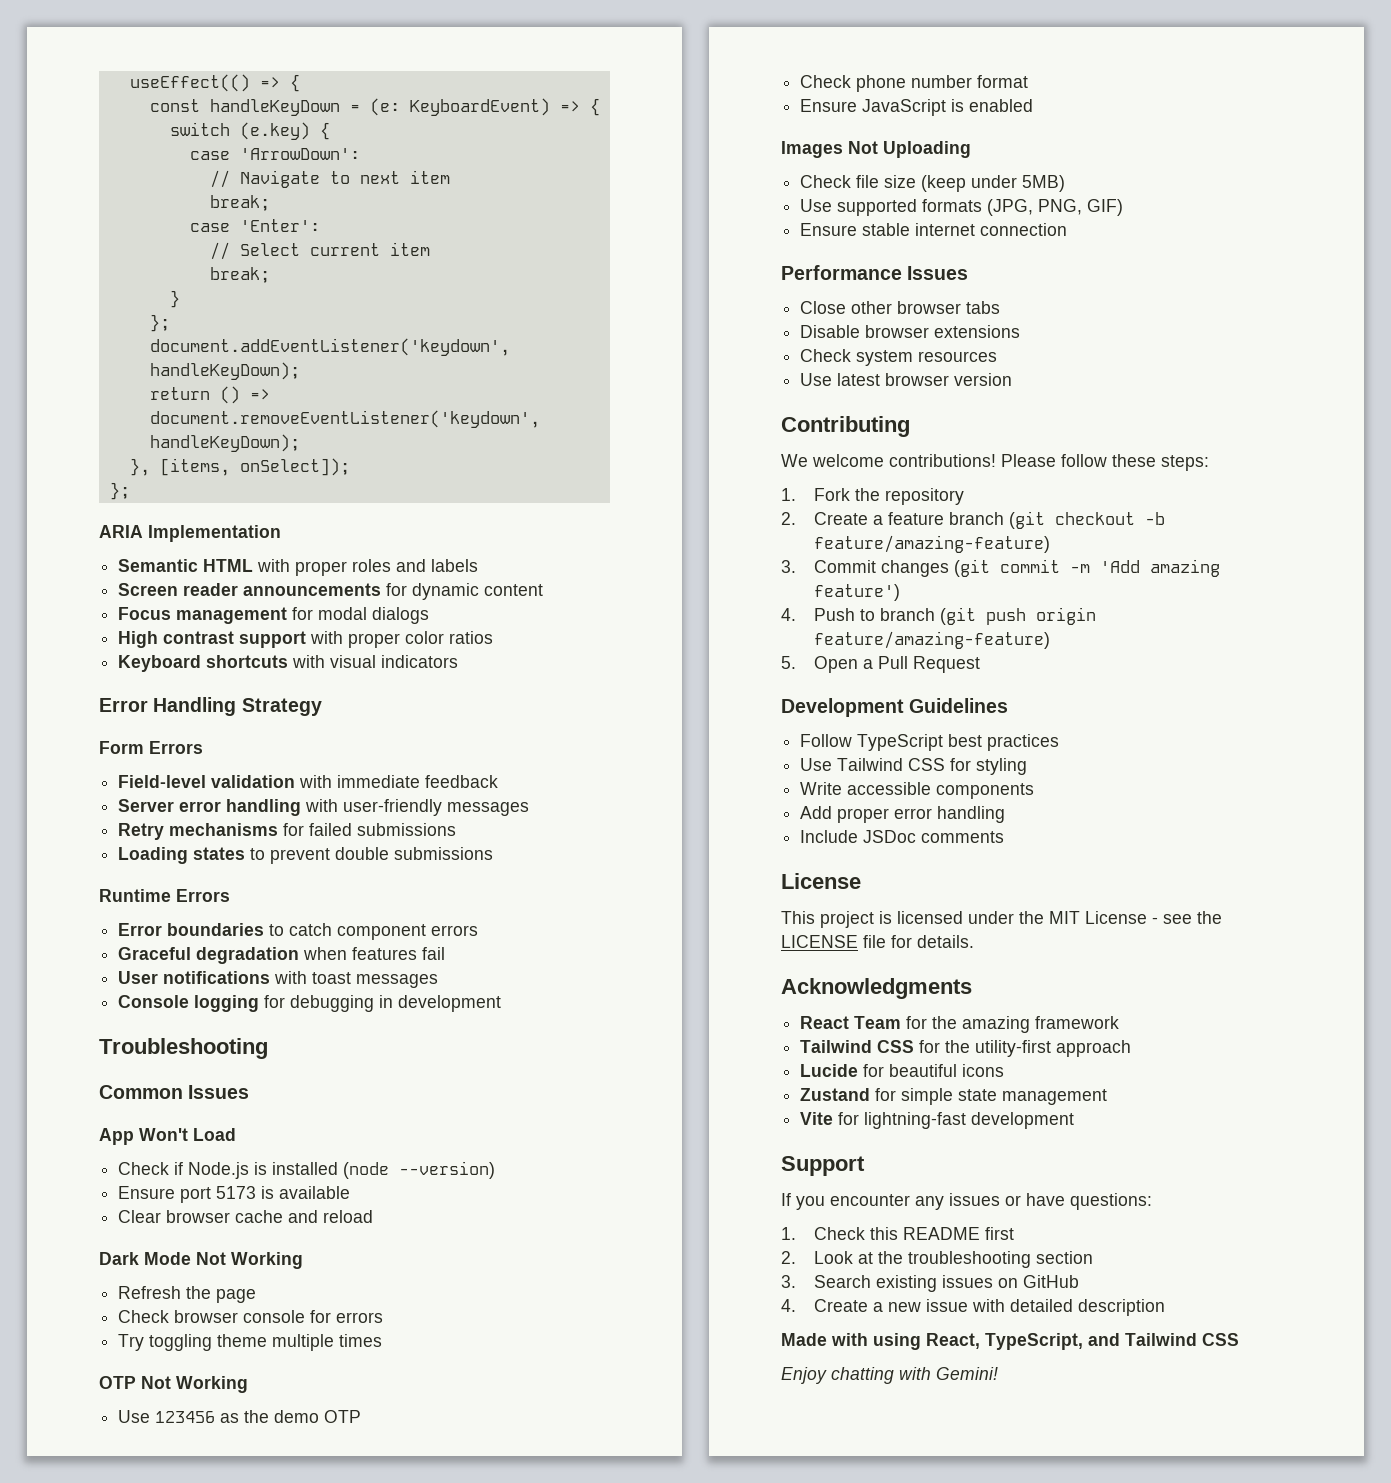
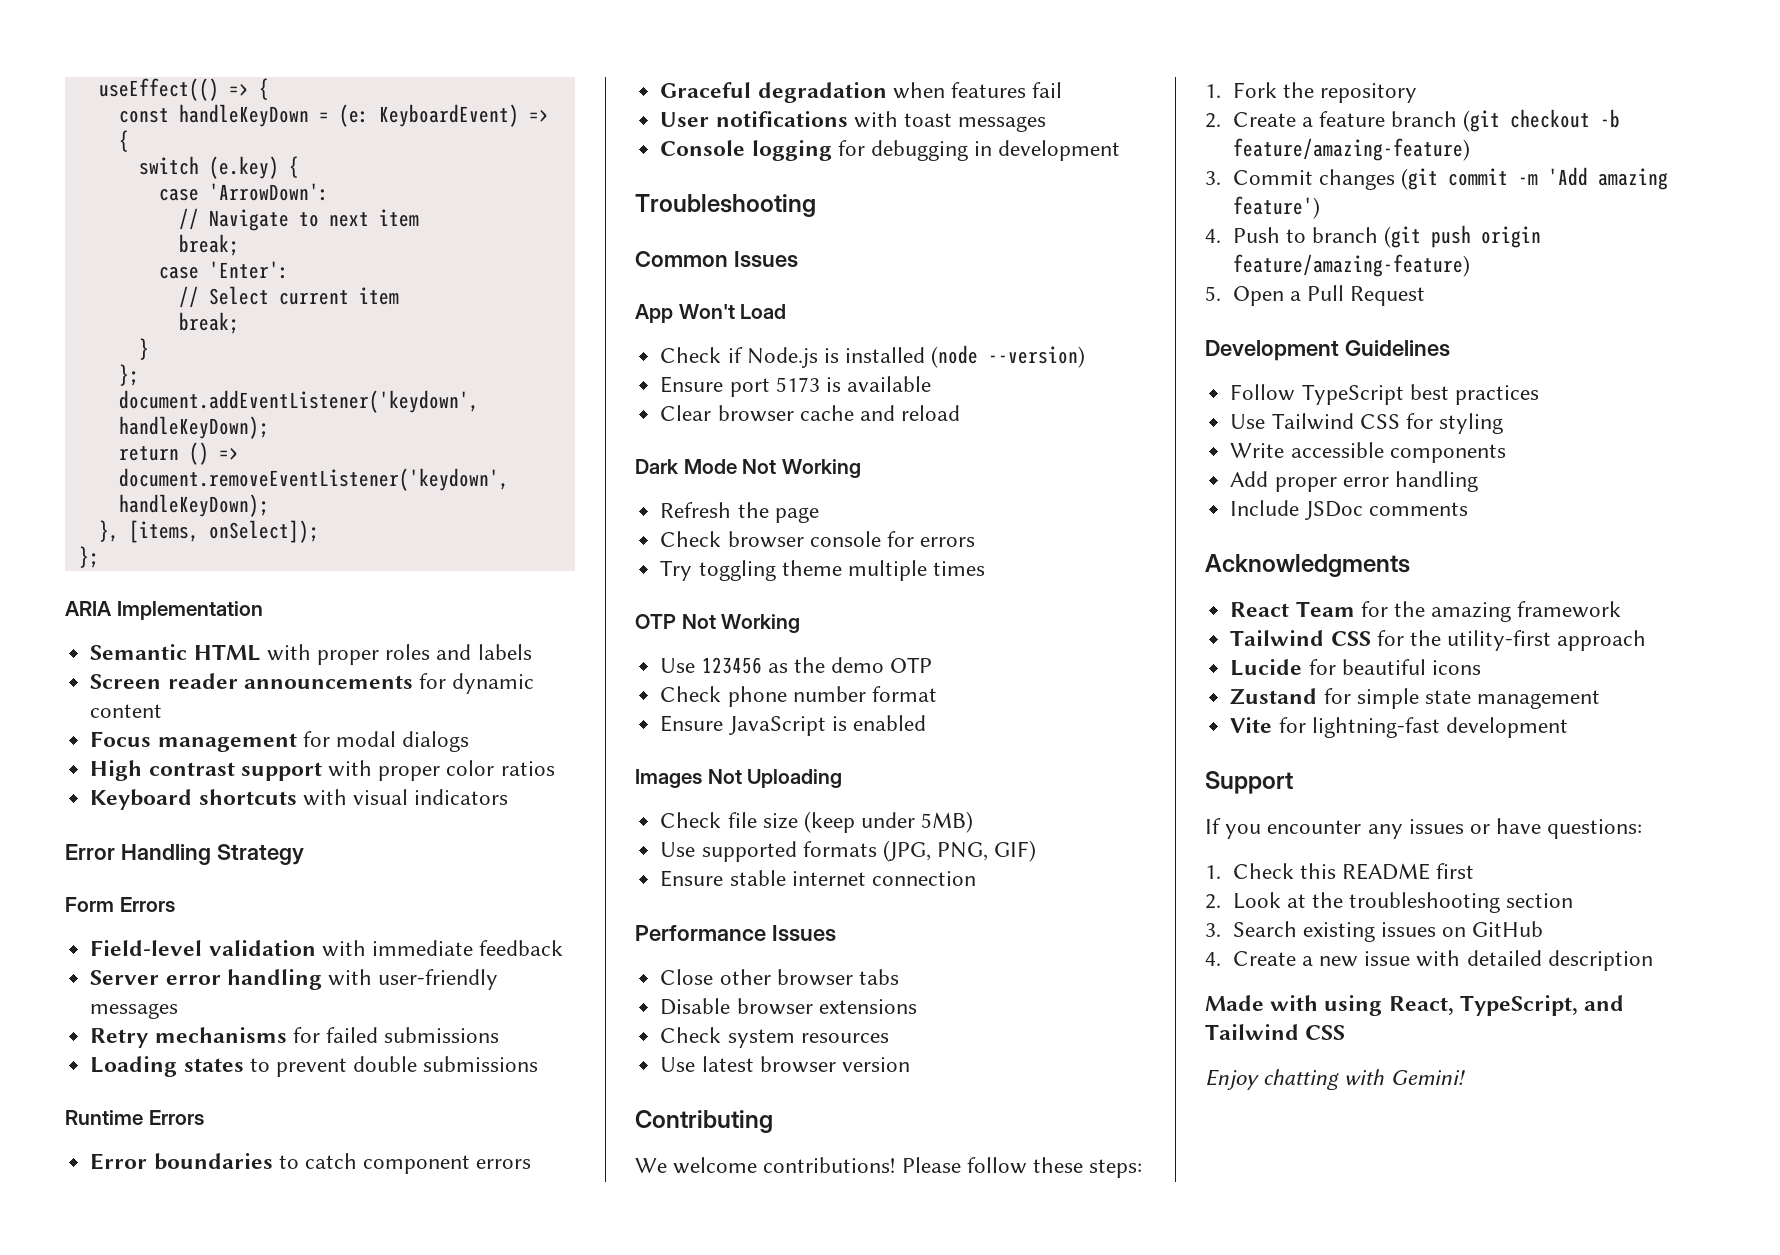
  Include JSDoc comments
- License
- This project is licensed under the MIT License - see the LICENSE file for details.

